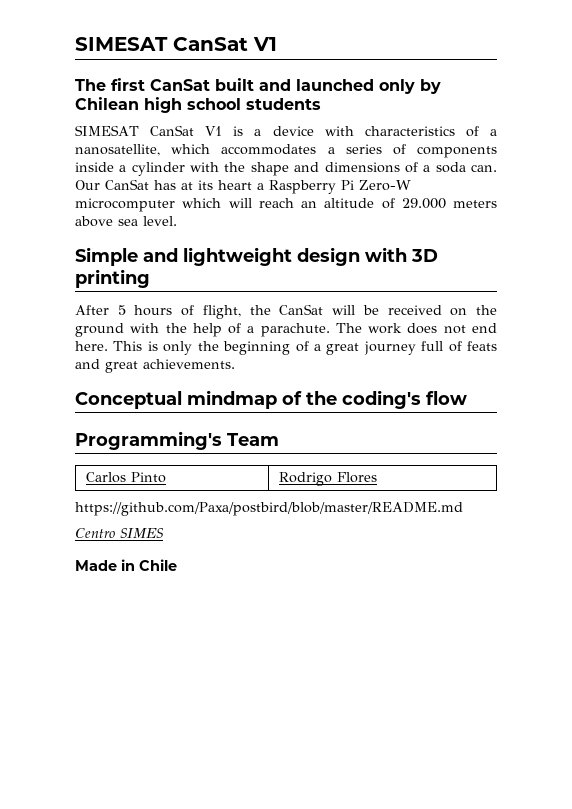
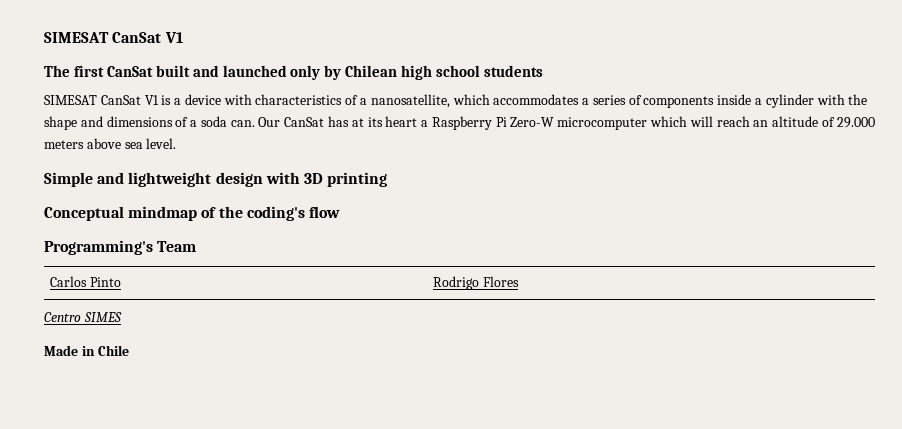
- After 5 hours of flight, the CanSat will be received on the ground with the help of a parachute. The work does not end here. This is only the beginning of a great journey full of feats and great achievements.
- https://github.com/Paxa/postbird/blob/master/README.md

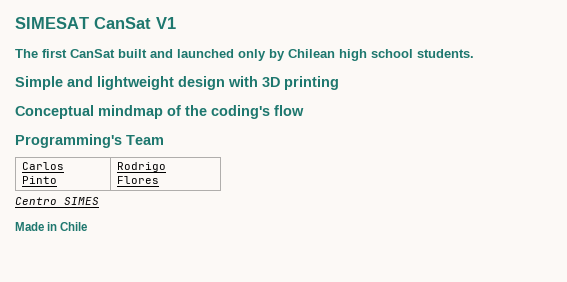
- The first CanSat built and launched only by Chilean high school students
- SIMESAT CanSat V1 is a device with characteristics of a nanosatellite, which accommodates a series of components inside a cylinder with the shape and dimensions of a soda can. Our CanSat has at its heart a Raspberry Pi Zero-W microcomputer which will reach an altitude of 29.000 meters above sea level.
+ The first CanSat built and launched only by Chilean high school students.

